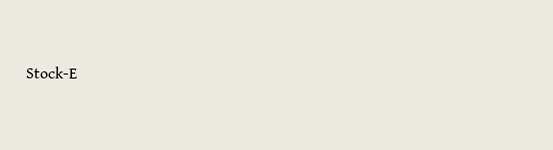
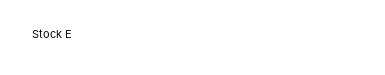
- Stock-E
+ Stock E

